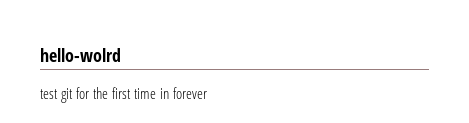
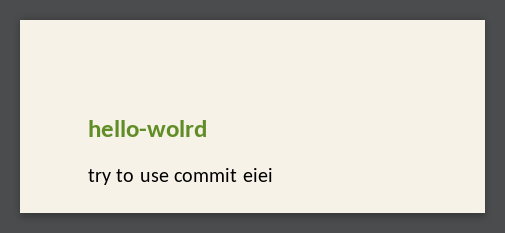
- test git for the first time in forever
+ try to use commit eiei

